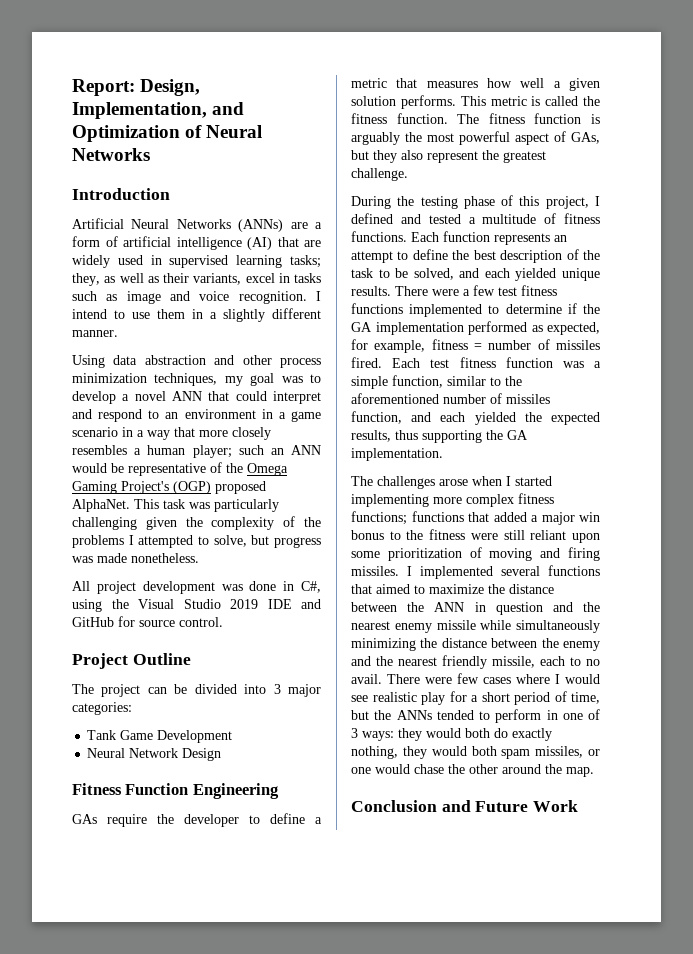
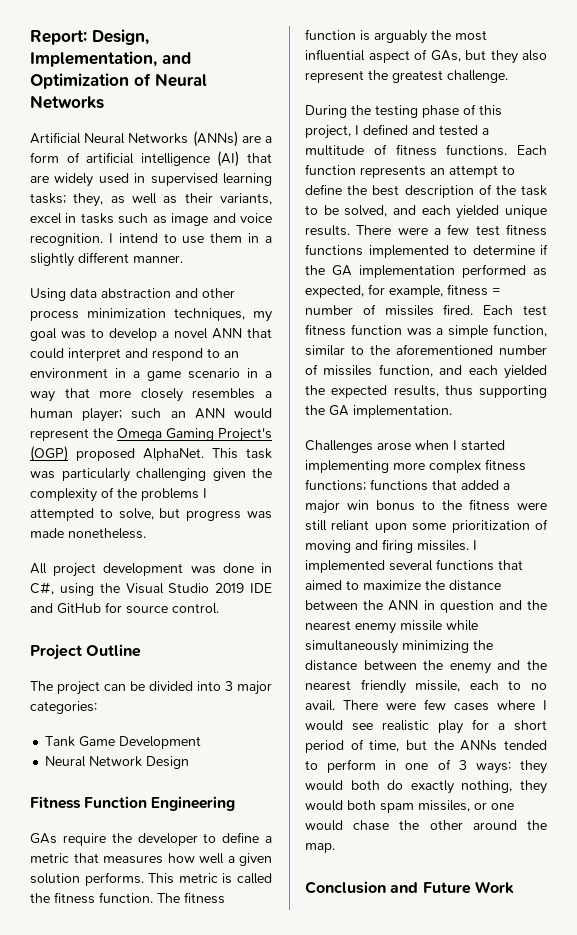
- Introduction
- Using data abstraction and other process minimization techniques, my goal was to develop a novel ANN that could interpret and respond to an environment in a game scenario in a way that more closely resembles a human player; such an ANN would be representative of the Omega Gaming Project's (OGP) proposed AlphaNet.
+ Using data abstraction and other process minimization techniques, my goal was to develop a novel ANN that could interpret and respond to an environment in a game scenario in a way that more closely resembles a human player; such an ANN would represent the Omega Gaming Project's (OGP) proposed AlphaNet.
- The fitness function is arguably the most powerful aspect of GAs, but they also represent the greatest challenge.
+ The fitness function is arguably the most influential aspect of GAs, but they also represent the greatest challenge.
- The challenges arose when I started implementing more complex fitness functions; functions that added a major win bonus to the fitness were still reliant upon some prioritization of moving and firing missiles.
+ Challenges arose when I started implementing more complex fitness functions; functions that added a major win bonus to the fitness were still reliant upon some prioritization of moving and firing missiles.

